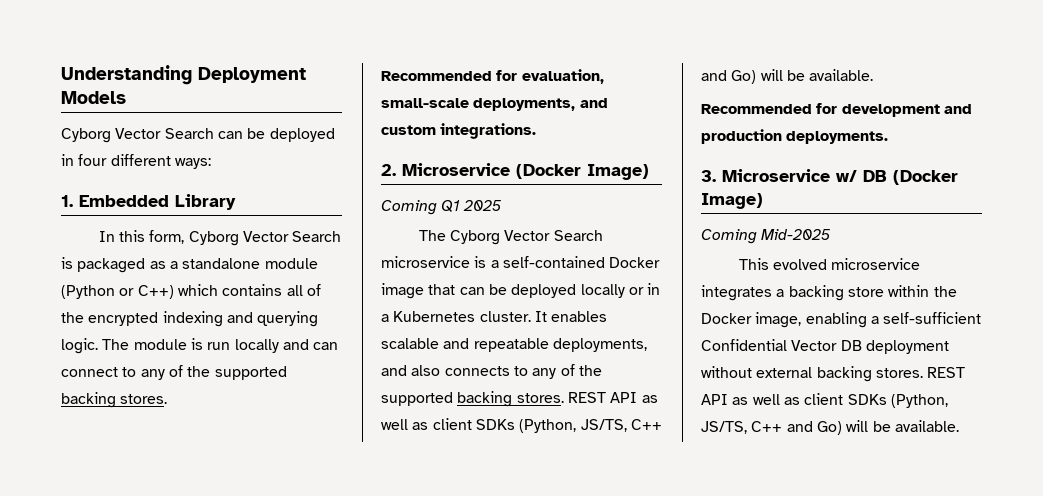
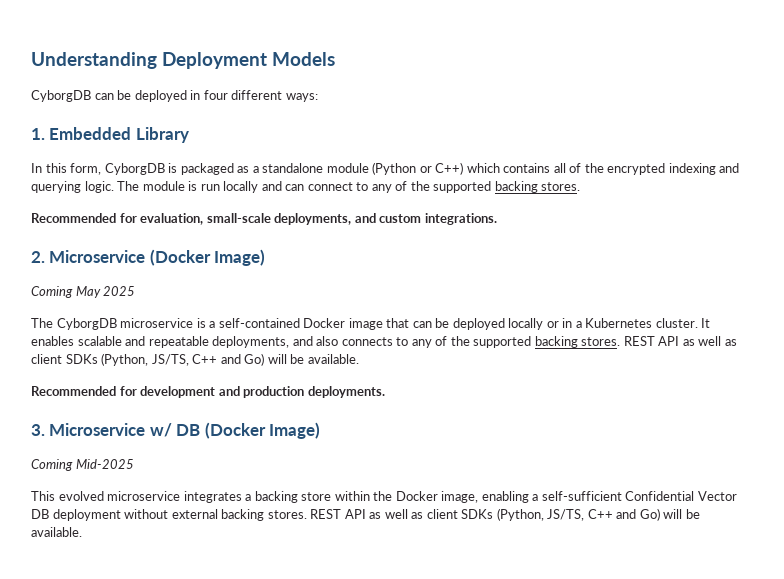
- Cyborg Vector Search can be deployed in four different ways:
+ CyborgDB can be deployed in four different ways:
- In this form, Cyborg Vector Search is packaged as a standalone module (Python or C++) which contains all of the encrypted indexing and querying logic.
+ In this form, CyborgDB is packaged as a standalone module (Python or C++) which contains all of the encrypted indexing and querying logic.
- Coming Q1 2025
+ Coming May 2025
- The Cyborg Vector Search microservice is a self-contained Docker image that can be deployed locally or in a Kubernetes cluster.
+ The CyborgDB microservice is a self-contained Docker image that can be deployed locally or in a Kubernetes cluster.

